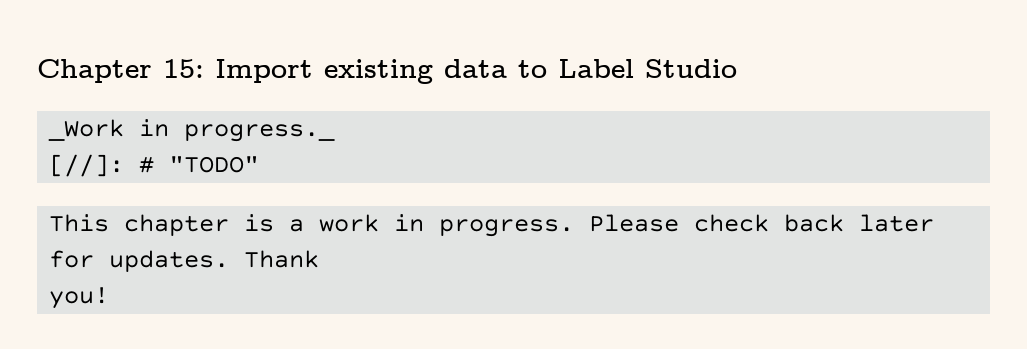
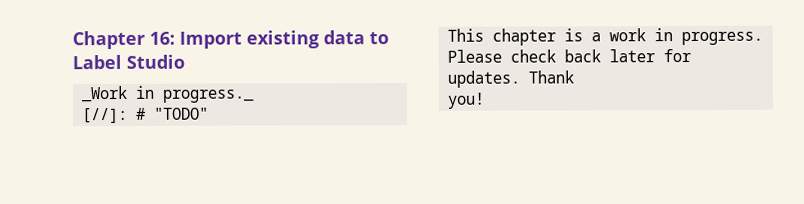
- Chapter 15: Import existing data to Label Studio
+ Chapter 16: Import existing data to Label Studio

